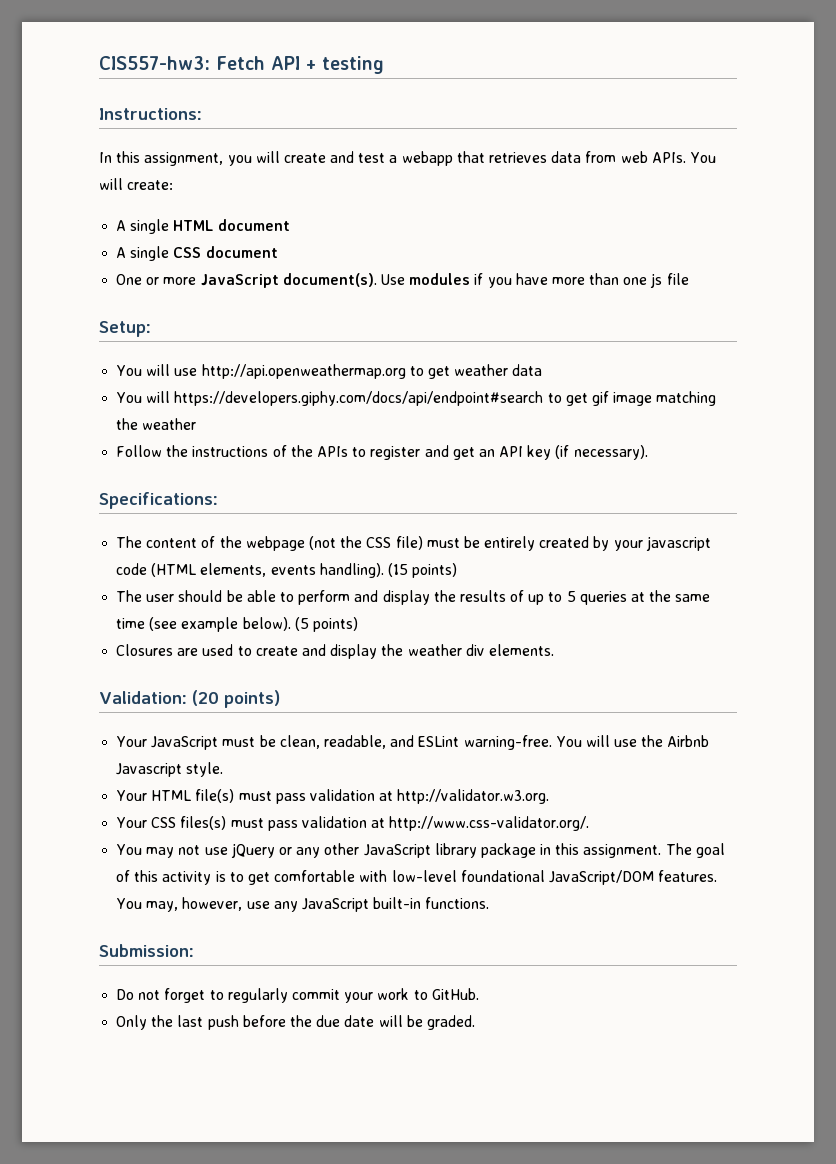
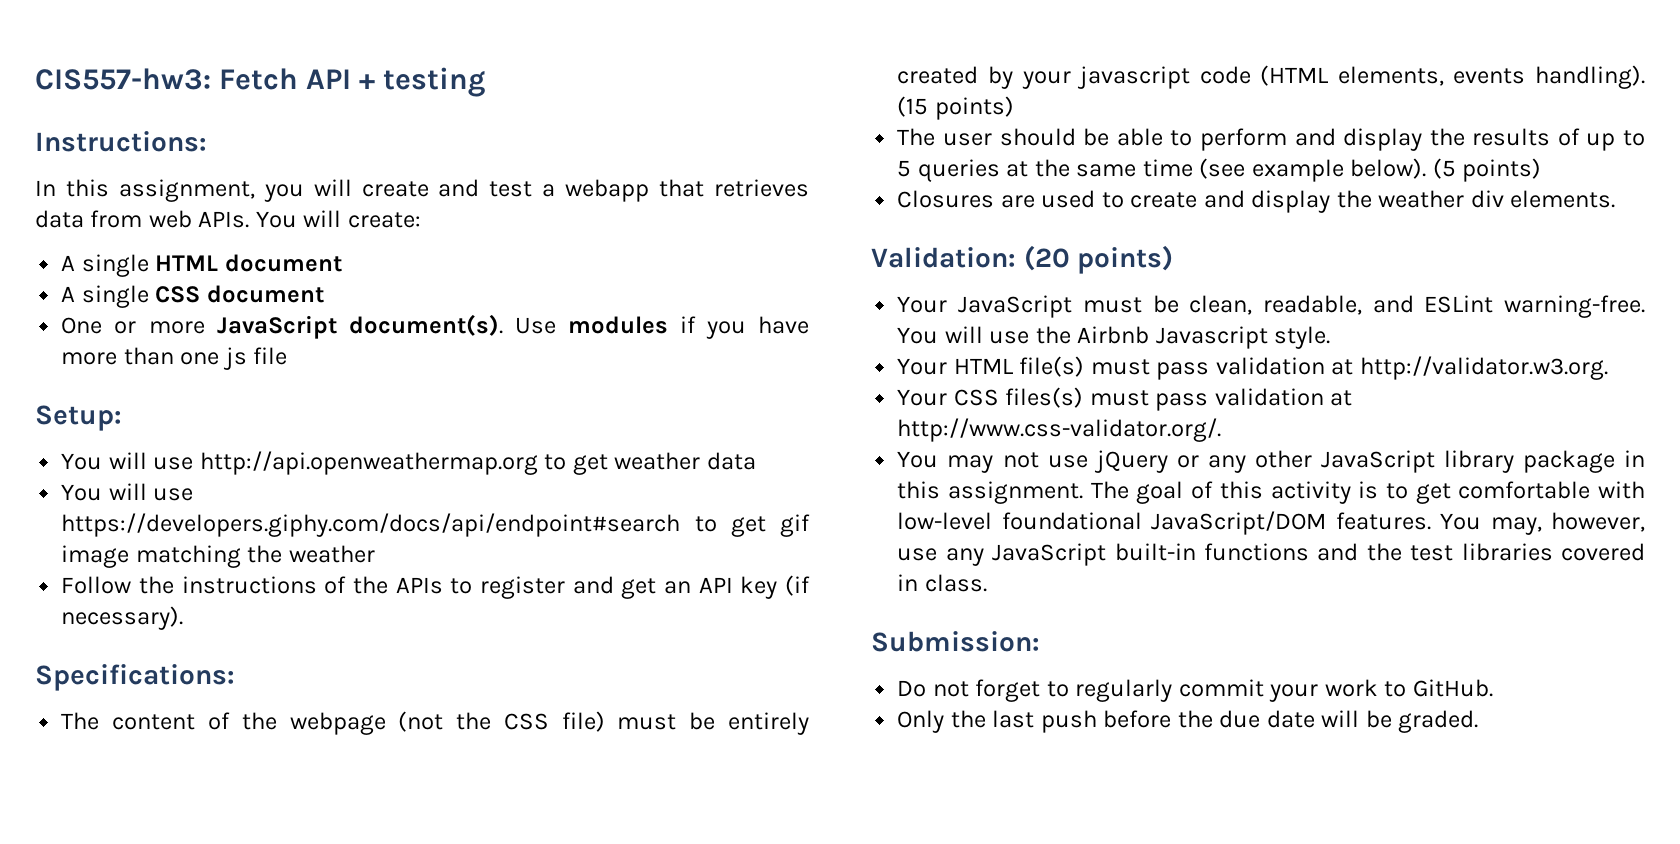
- You will https://developers.giphy.com/docs/api/endpoint#search to get gif image matching the weather
+ You will use https://developers.giphy.com/docs/api/endpoint#search to get gif image matching the weather
- You may, however, use any JavaScript built-in functions.
+ You may, however, use any JavaScript built-in functions and the test libraries covered in class.

